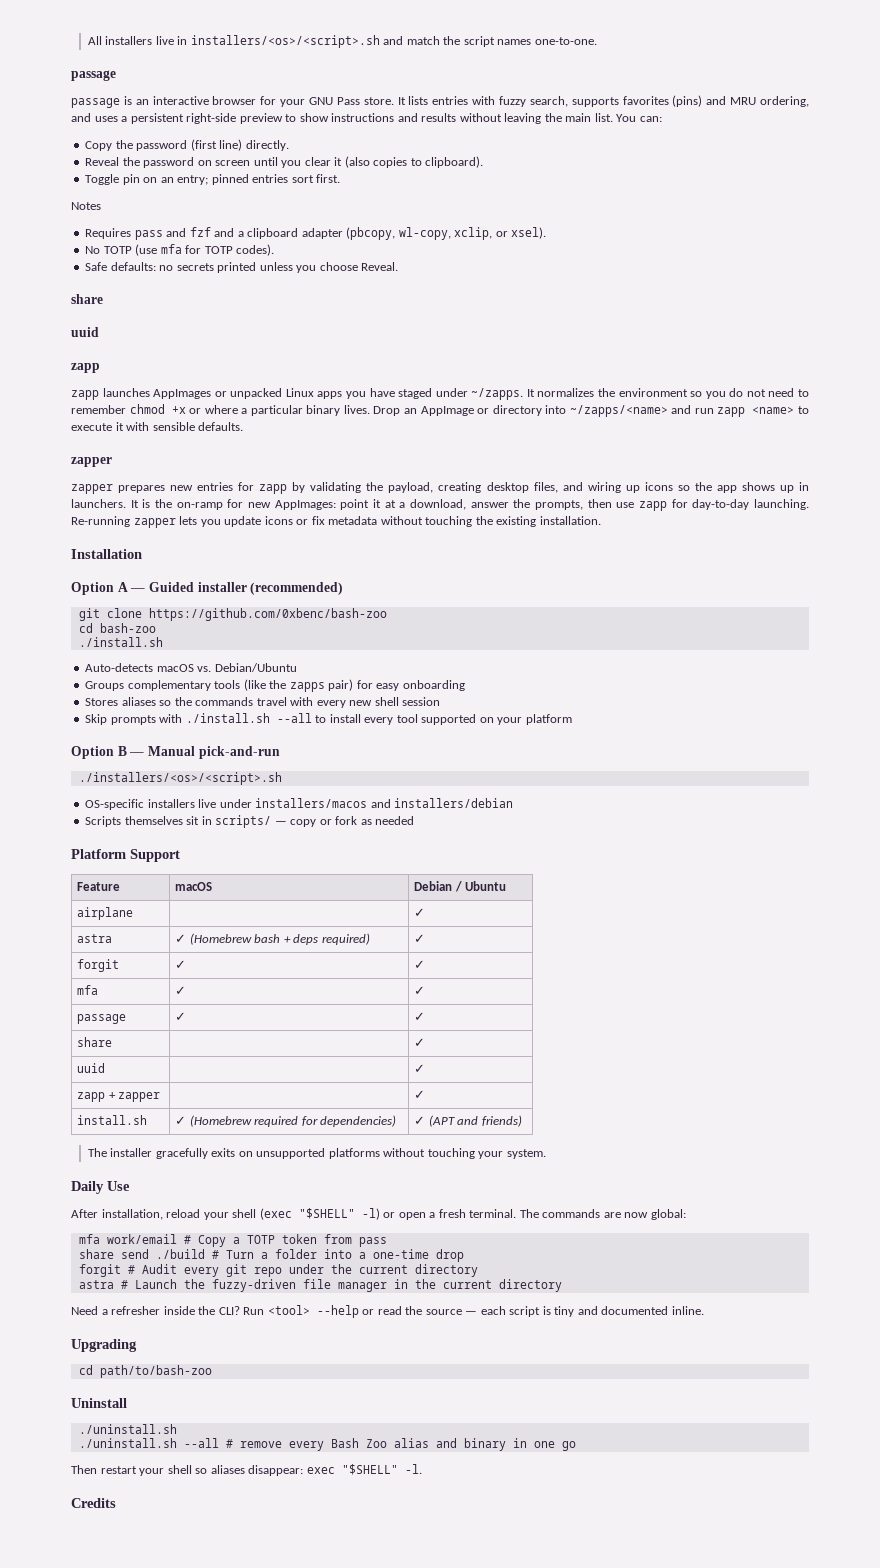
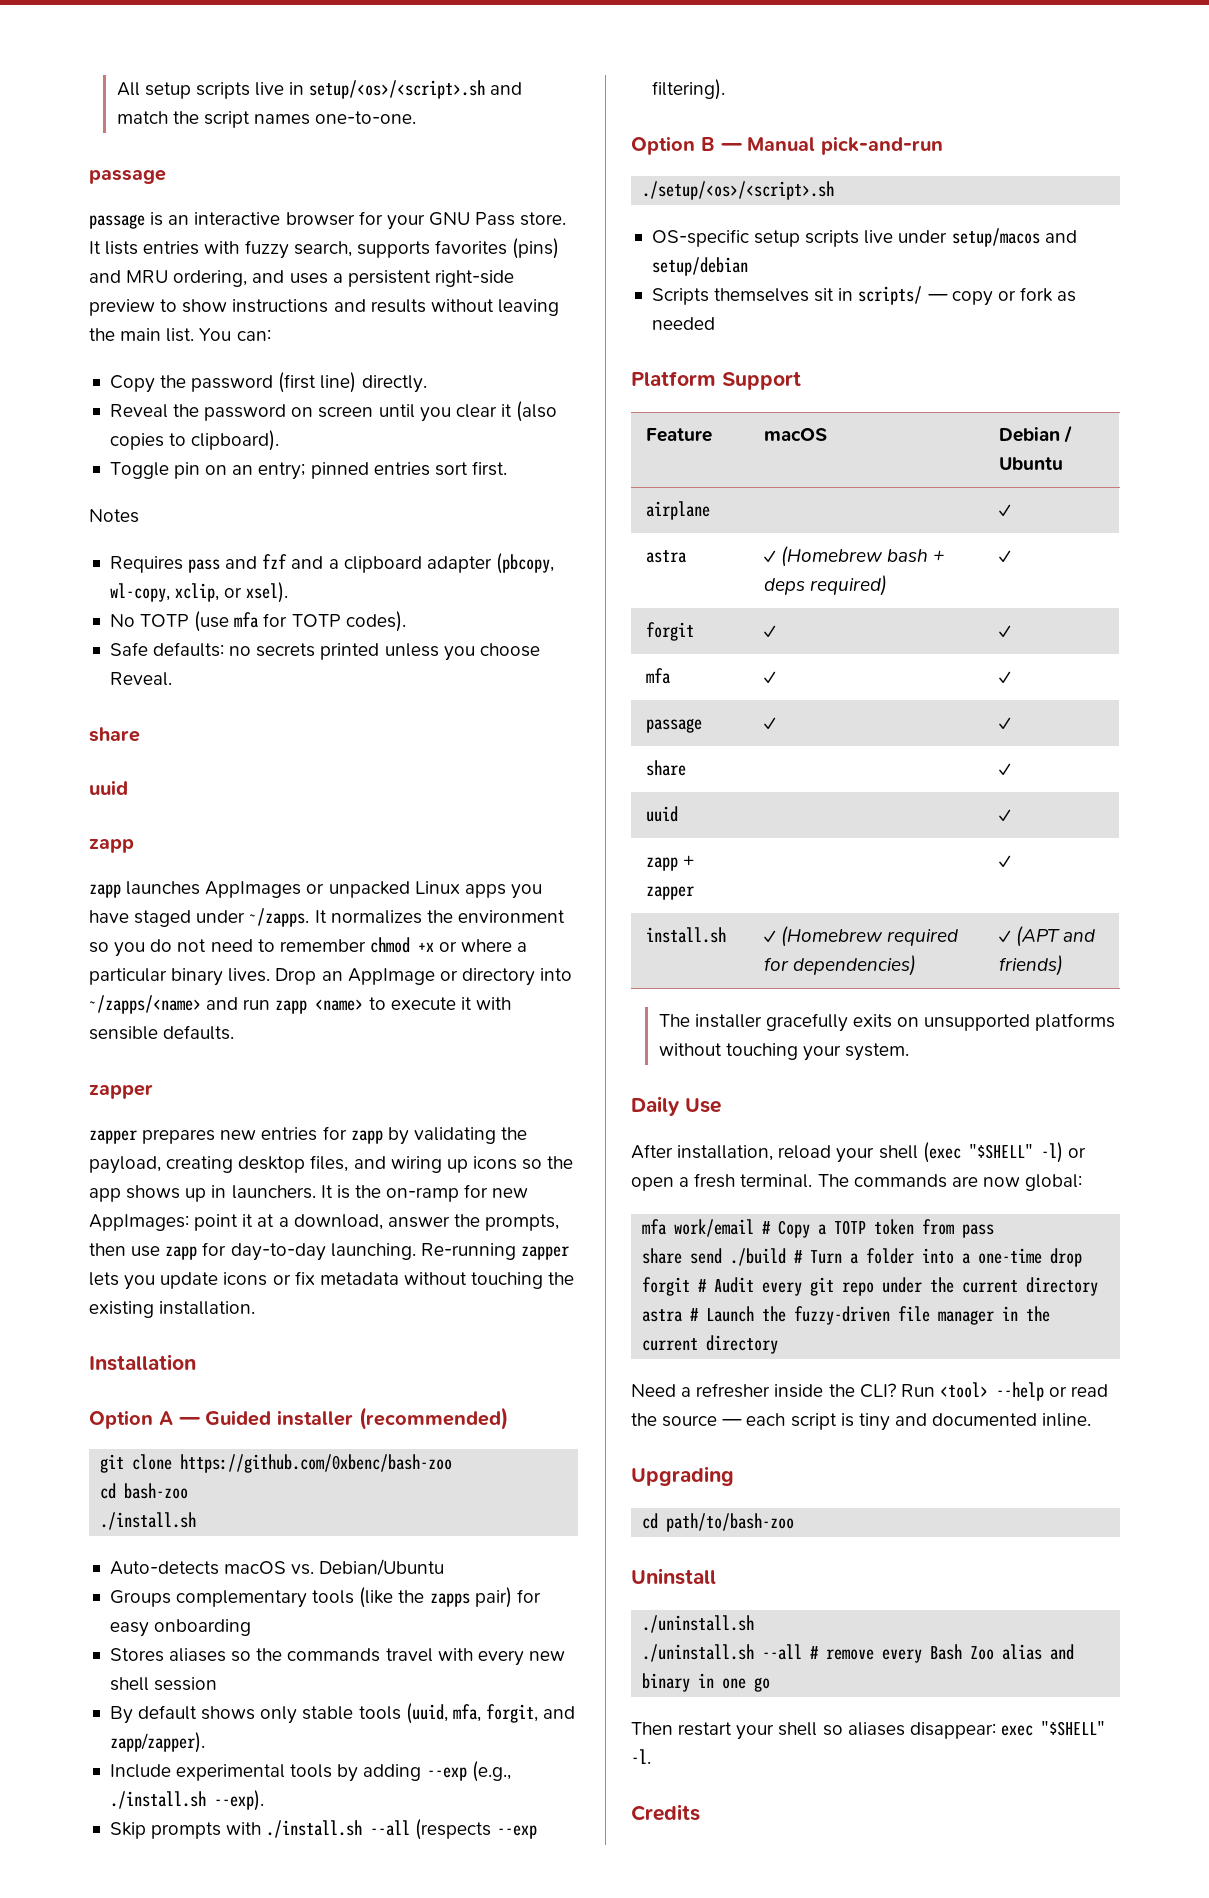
- All installers live in installers/<os>/<script>.sh and match the script names one-to-one.
+ All setup scripts live in setup/<os>/<script>.sh and match the script names one-to-one.
+ By default shows only stable tools (uuid, mfa, forgit, and zapp/zapper).
+ Include experimental tools by adding --exp (e.g., ./install.sh --exp).
- Skip prompts with ./install.sh --all to install every tool supported on your platform
+ Skip prompts with ./install.sh --all (respects --exp filtering).
- ./installers/<os>/<script>.sh
+ ./setup/<os>/<script>.sh
- OS-specific installers live under installers/macos and installers/debian
+ OS-specific setup scripts live under setup/macos and setup/debian

